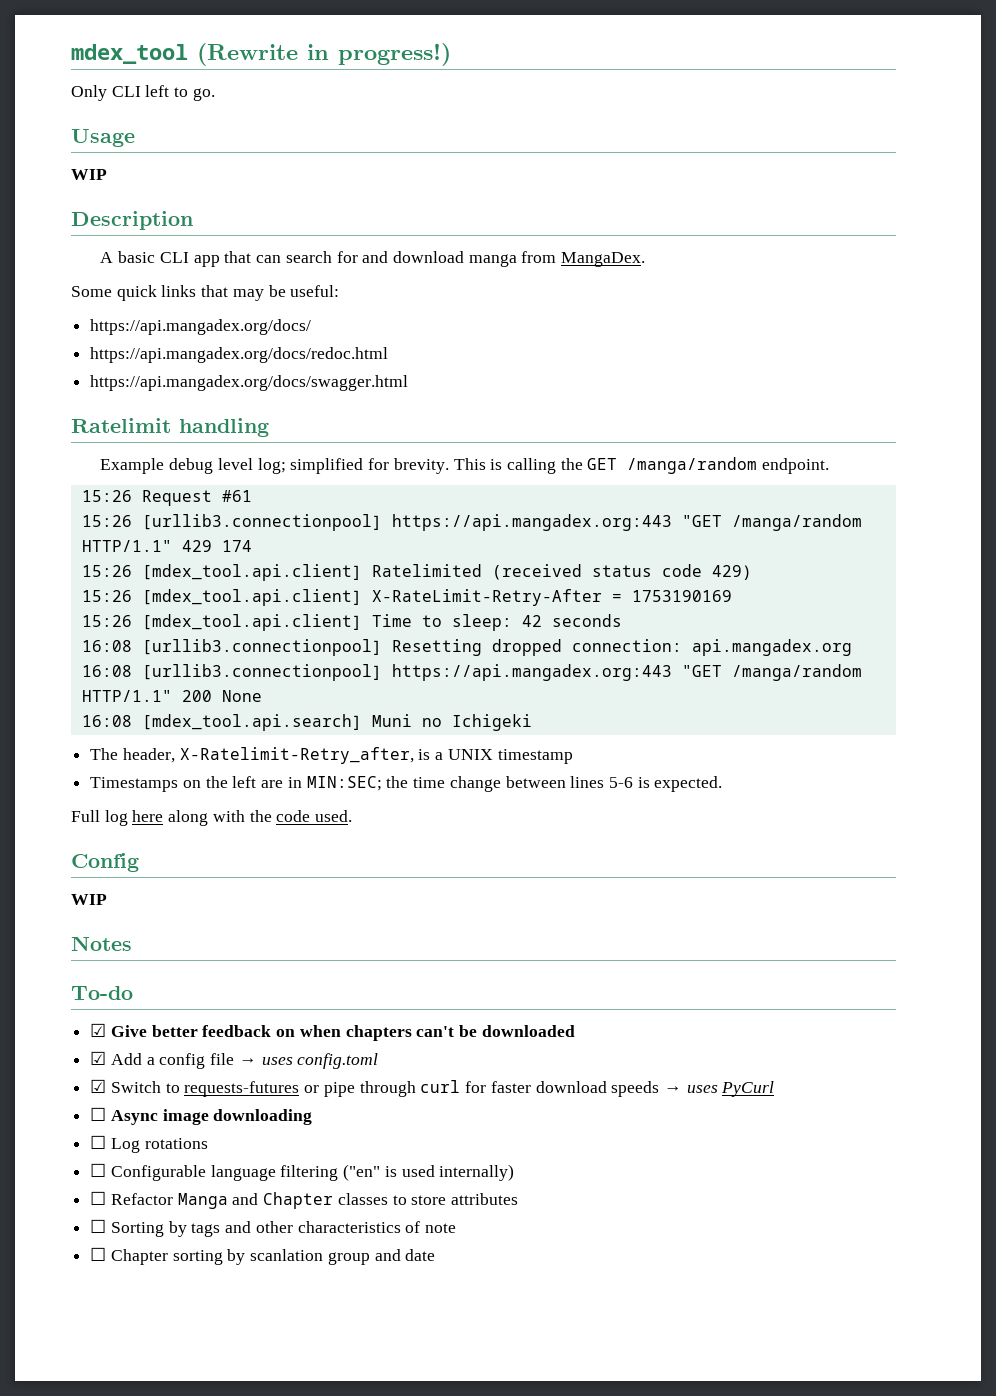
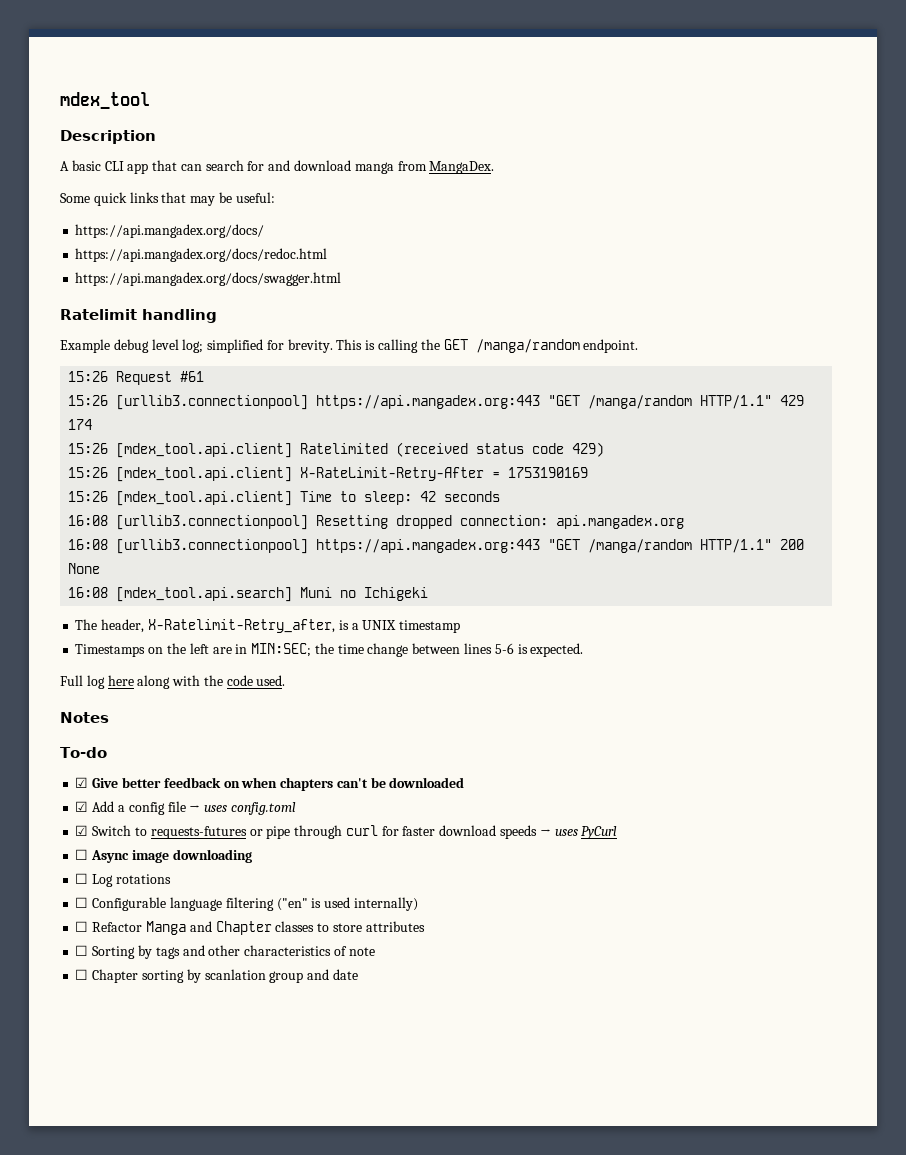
- mdex_tool (Rewrite in progress!)
- Only CLI left to go.
- Usage
- WIP
+ mdex_tool
- Config
- WIP

